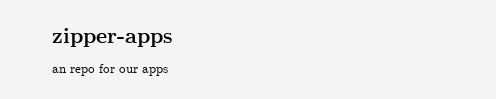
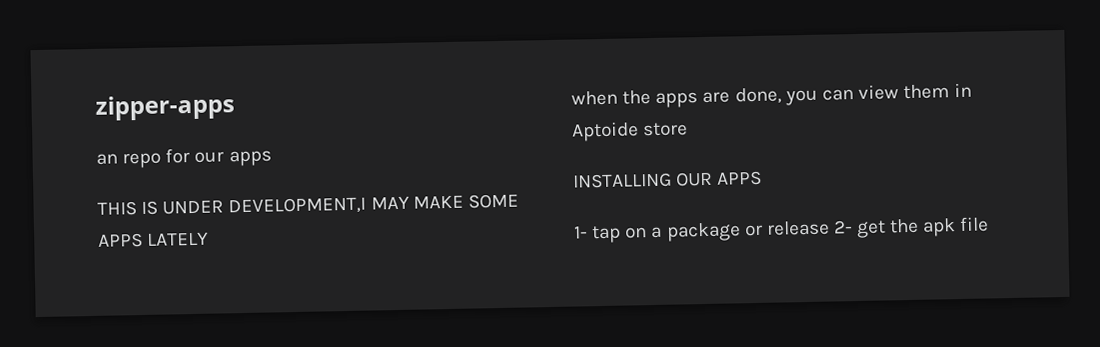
+ THIS IS UNDER DEVELOPMENT,I MAY MAKE SOME APPS LATELY
+ when the apps are done, you can view them in Aptoide store
+ INSTALLING OUR APPS
+ 1- tap on a package or release 2- get the apk file

